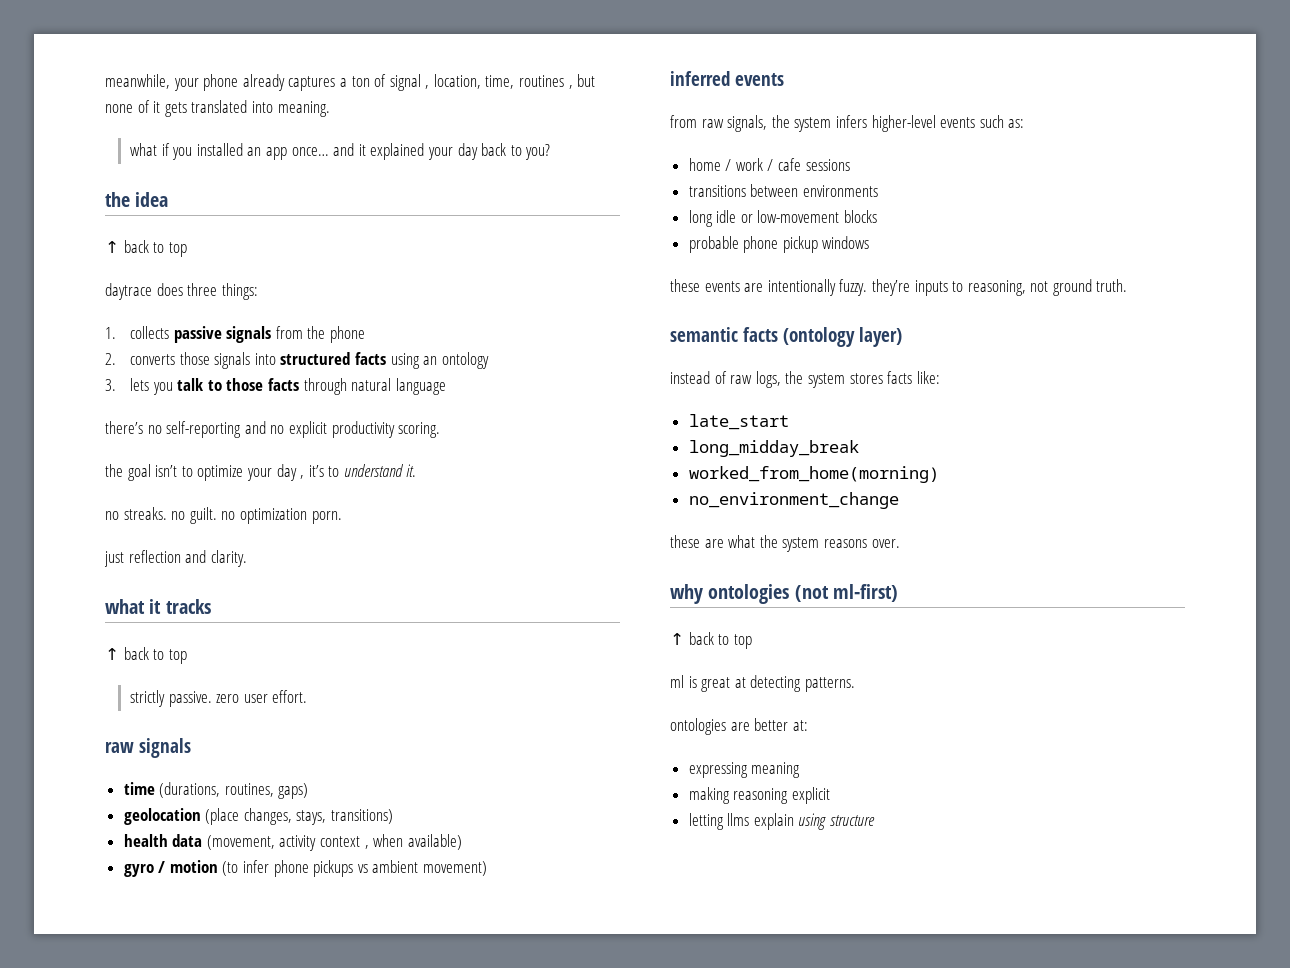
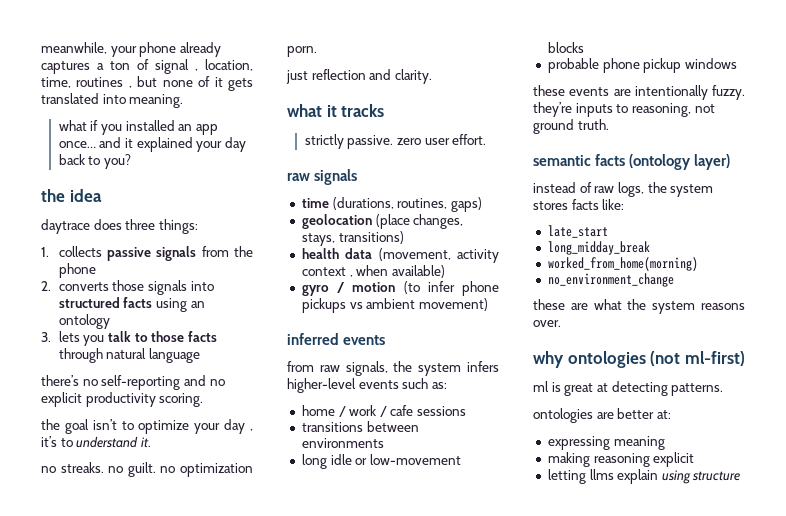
  the idea
- ↑ back to top
  what it tracks
- ↑ back to top
  why ontologies (not ml-first)
- ↑ back to top

